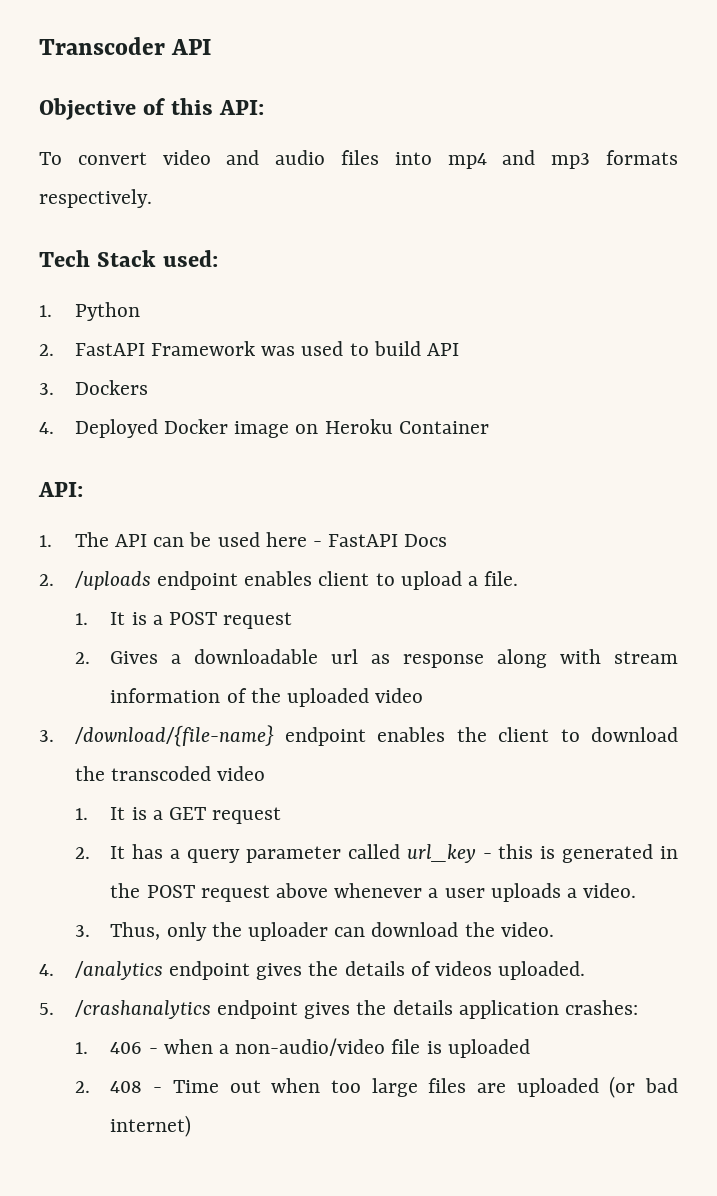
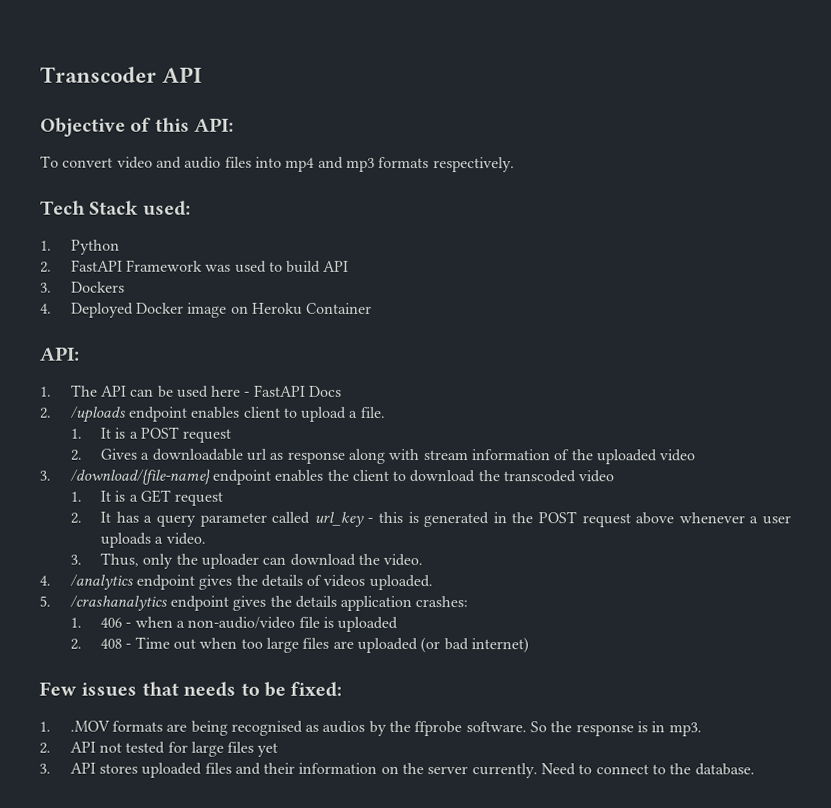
+ Few issues that needs to be fixed:
+ 1. .MOV formats are being recognised as audios by the ffprobe software. So the response is in mp3.
+ 2. API not tested for large files yet
+ 3. API stores uploaded files and their information on the server currently. Need to connect to the database.

